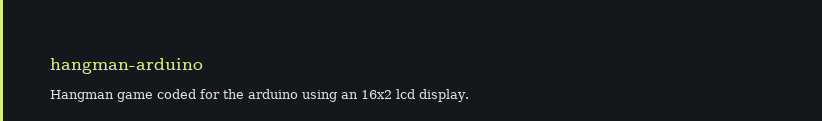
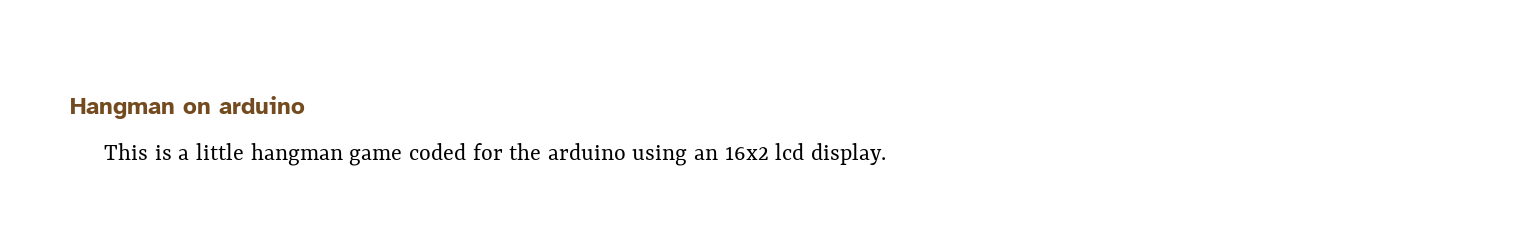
- hangman-arduino
- Hangman game coded for the arduino using an 16x2 lcd display.
+ Hangman on arduino
+ This is a little hangman game coded for the arduino using an 16x2 lcd display.

